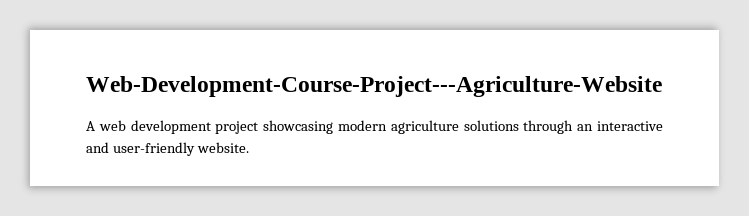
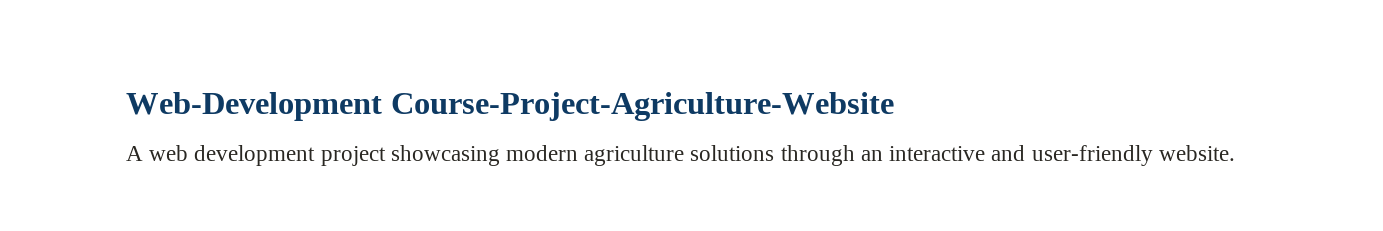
- Web-Development-Course-Project---Agriculture-Website
+ Web-Development Course-Project-Agriculture-Website

